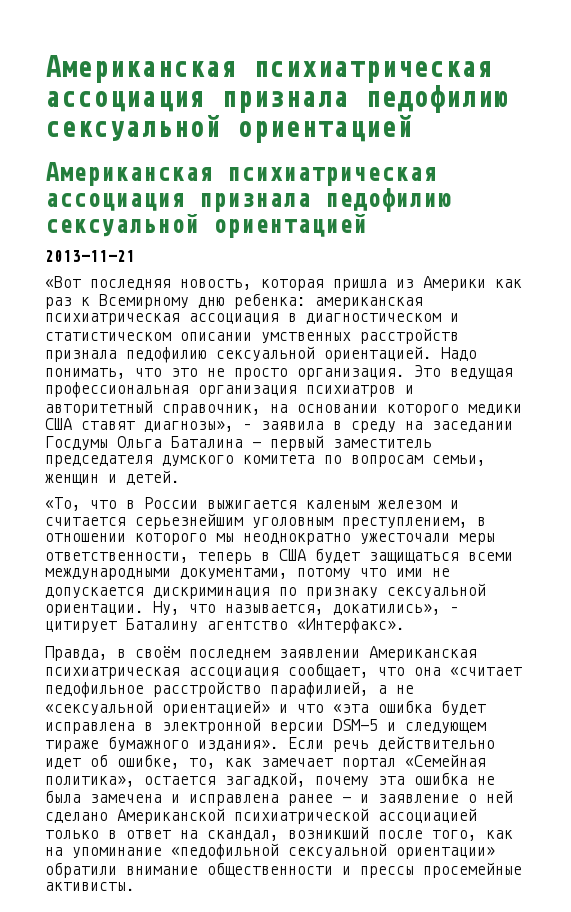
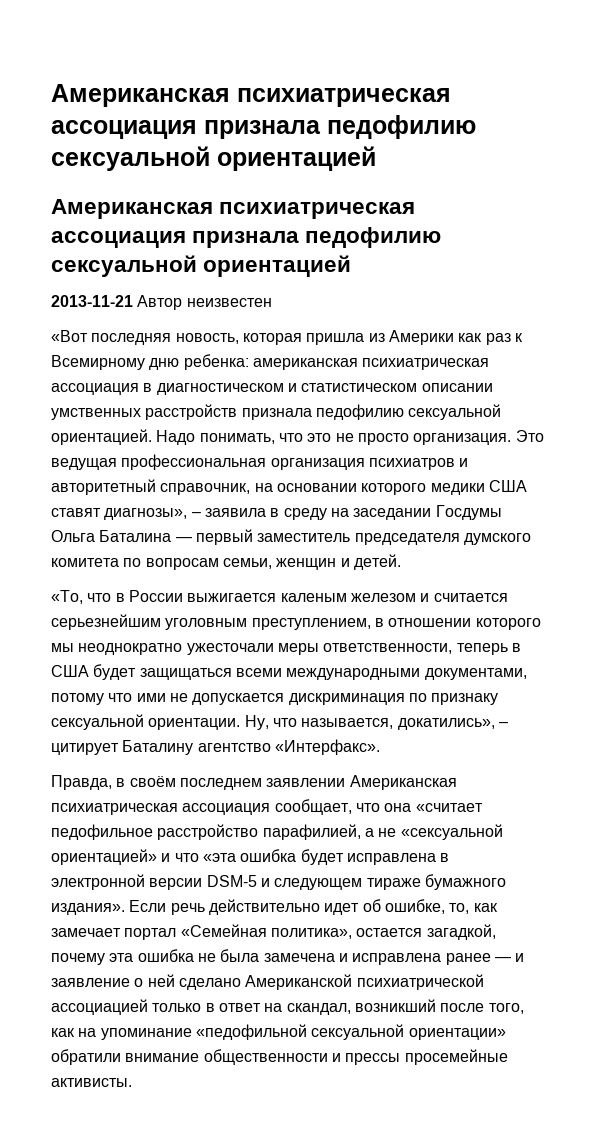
- 2013-11-21
+ 2013-11-21 Автор неизвестен

